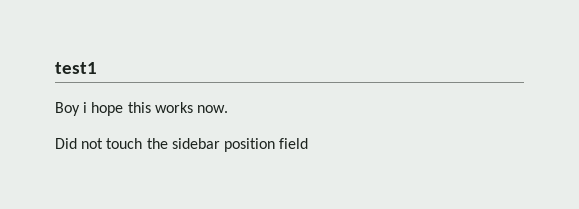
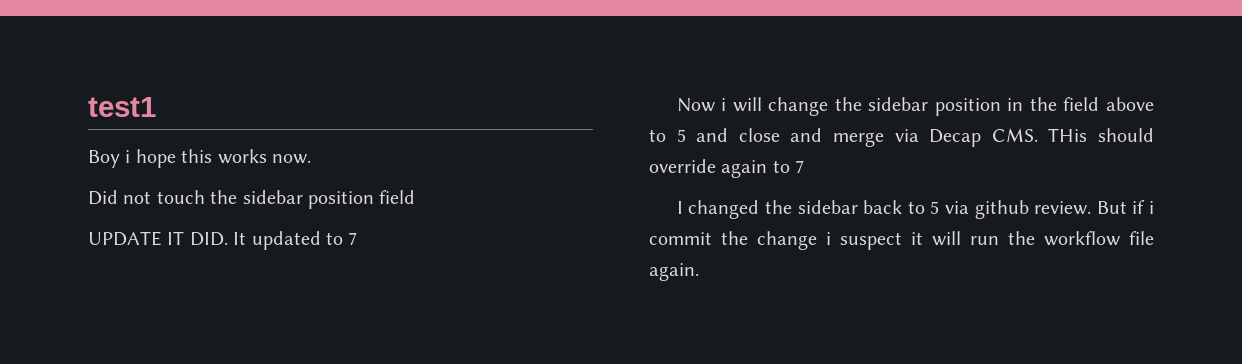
+ UPDATE IT DID. It updated to 7
+ Now i will change the sidebar position in the field above to 5 and close and merge via Decap CMS. THis should override again to 7
+ I changed the sidebar back to 5 via github review. But if i commit the change i suspect it will run the workflow file again.

